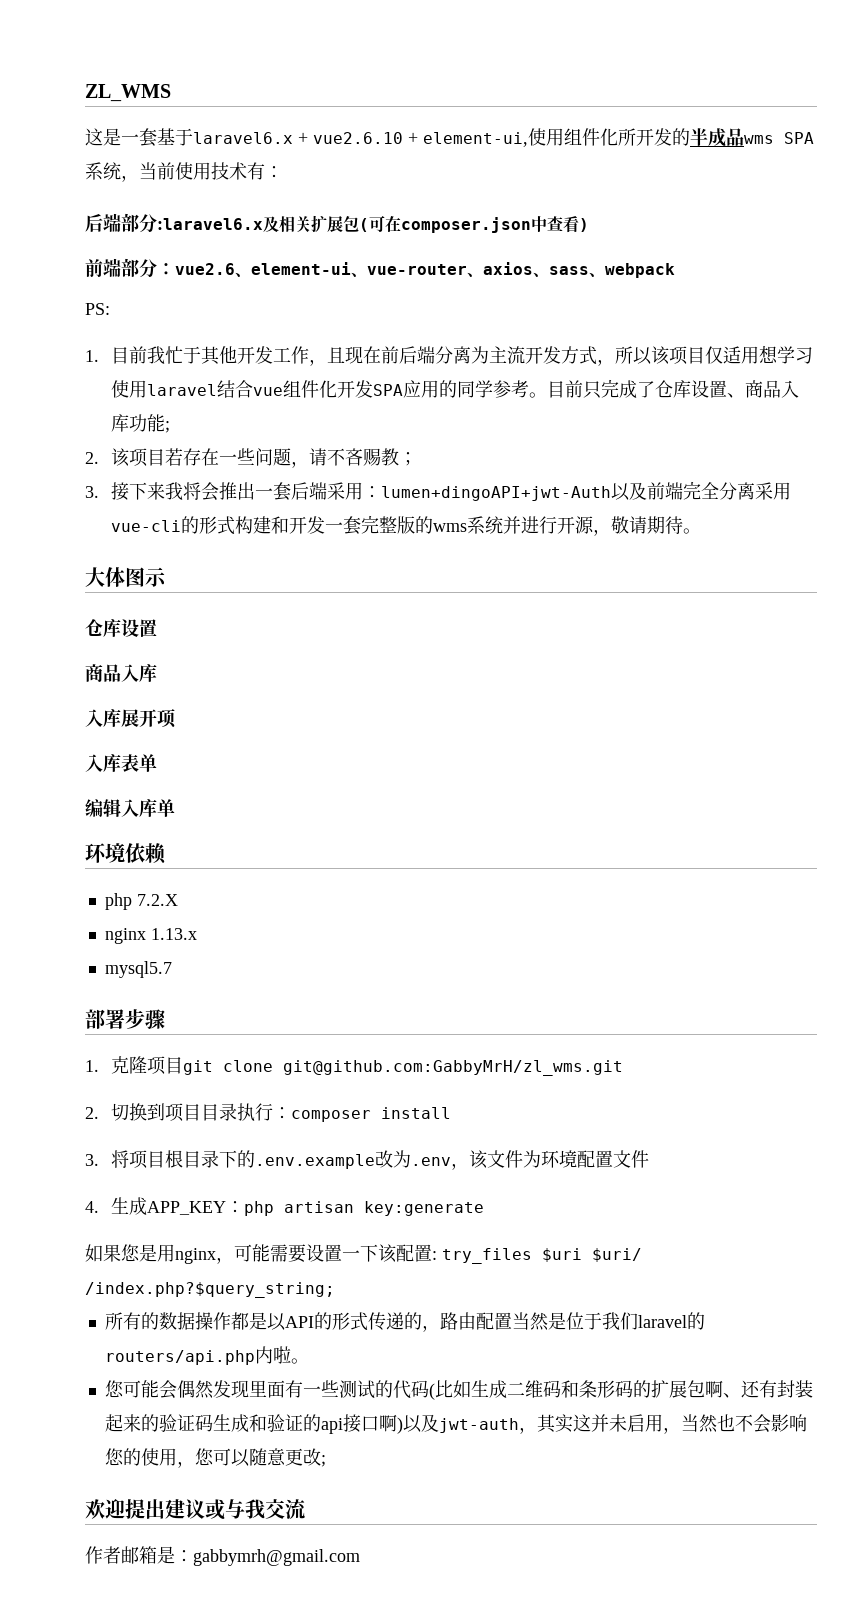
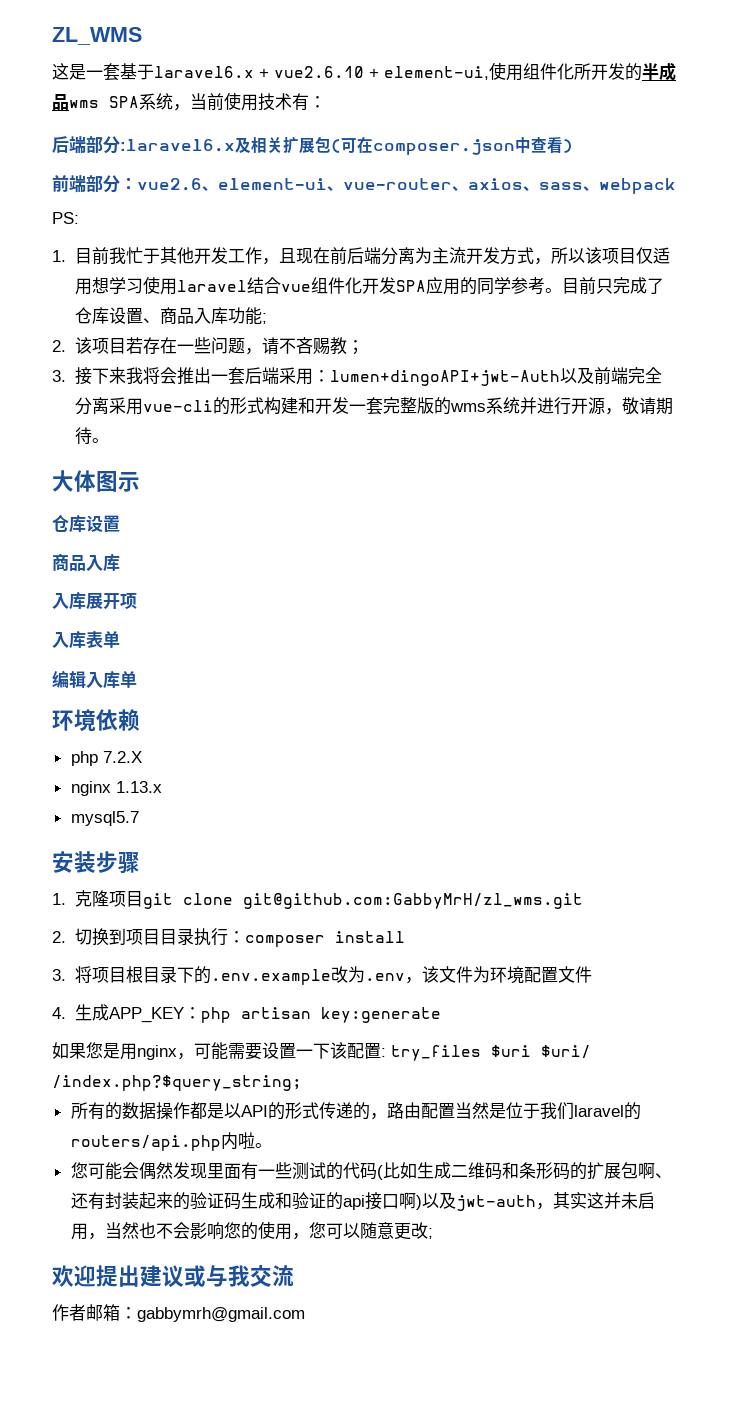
- 部署步骤
+ 安装步骤
- 作者邮箱是：gabbymrh@gmail.com
+ 作者邮箱：gabbymrh@gmail.com

